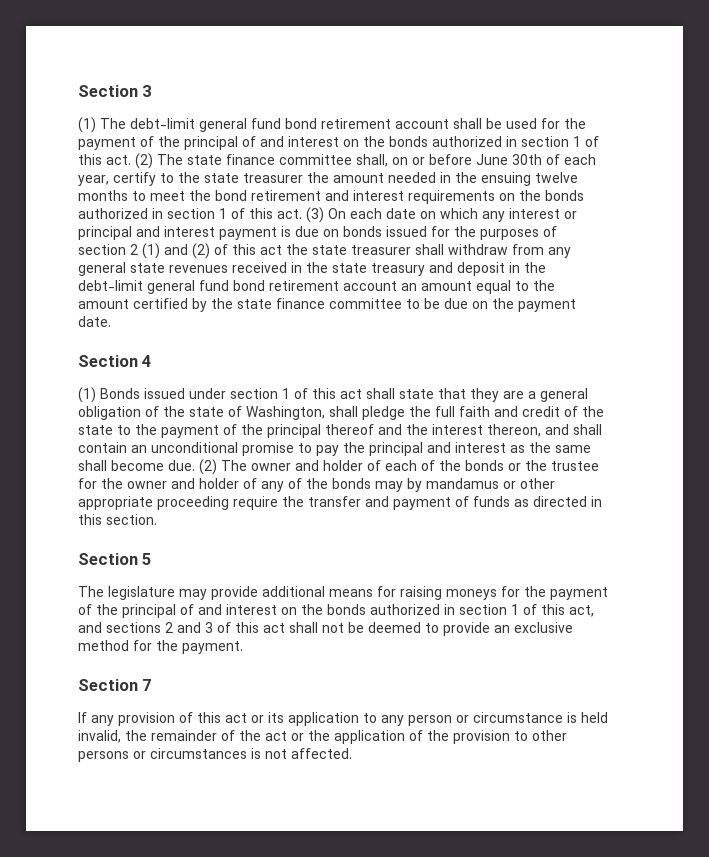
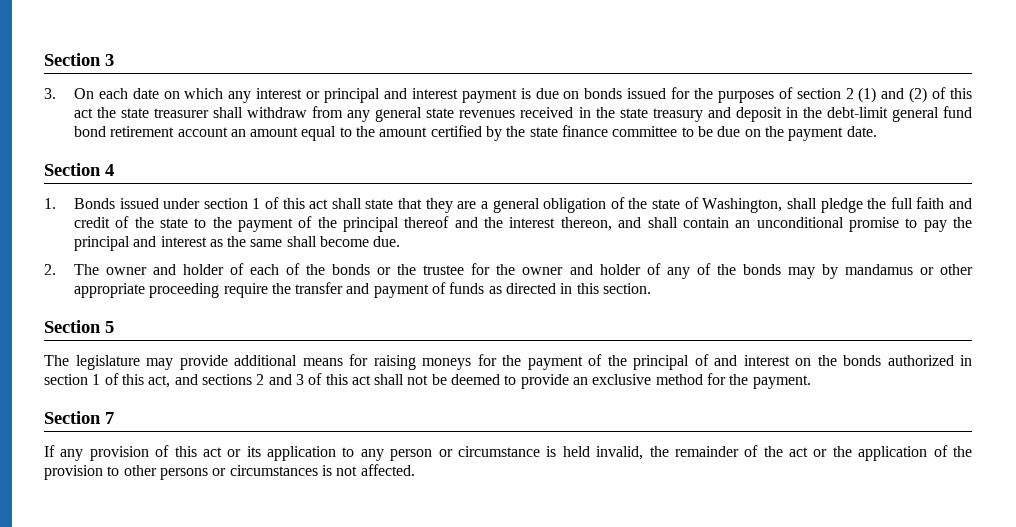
- (1) The debt-limit general fund bond retirement account shall be used for the payment of the principal of and interest on the bonds authorized in section 1 of this act. (2) The state finance committee shall, on or before June 30th of each year, certify to the state treasurer the amount needed in the ensuing twelve months to meet the bond retirement and interest requirements on the bonds authorized in section 1 of this act. (3) On each date on which any interest or principal and interest payment is due on bonds issued for the purposes of section 2 (1) and (2) of this act the state treasurer shall withdraw from any general state revenues received in the state treasury and deposit in the debt-limit general fund bond retirement account an amount equal to the amount certified by the state finance committee to be due on the payment date.
+ 3. On each date on which any interest or principal and interest payment is due on bonds issued for the purposes of section 2 (1) and (2) of this act the state treasurer shall withdraw from any general state revenues received in the state treasury and deposit in the debt-limit general fund bond retirement account an amount equal to the amount certified by the state finance committee to be due on the payment date.
- (1) Bonds issued under section 1 of this act shall state that they are a general obligation of the state of Washington, shall pledge the full faith and credit of the state to the payment of the principal thereof and the interest thereon, and shall contain an unconditional promise to pay the principal and interest as the same shall become due. (2) The owner and holder of each of the bonds or the trustee for the owner and holder of any of the bonds may by mandamus or other appropriate proceeding require the transfer and payment of funds as directed in this section.
+ 1. Bonds issued under section 1 of this act shall state that they are a general obligation of the state of Washington, shall pledge the full faith and credit of the state to the payment of the principal thereof and the interest thereon, and shall contain an unconditional promise to pay the principal and interest as the same shall become due.
+ 2. The owner and holder of each of the bonds or the trustee for the owner and holder of any of the bonds may by mandamus or other appropriate proceeding require the transfer and payment of funds as directed in this section.

